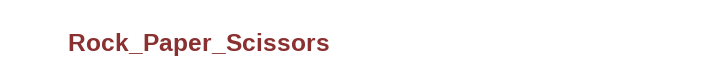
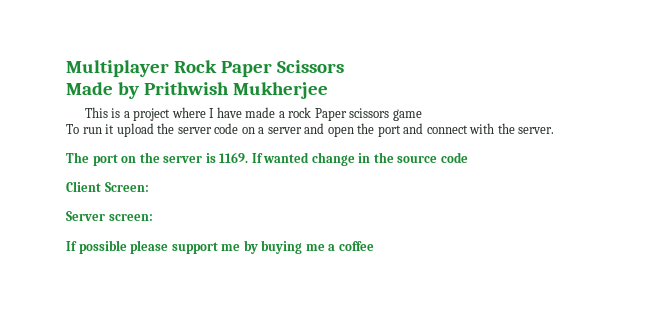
- Rock_Paper_Scissors
+ Multiplayer Rock Paper Scissors
+ Made by Prithwish Mukherjee
+ This is a project where I have made a rock Paper scissors game
+ To run it upload the server code on a server and open the port and connect with the server.
+ The port on the server is 1169. If wanted change in the source code
+ Client Screen:
+ Server screen:
+ If possible please support me by buying me a coffee

